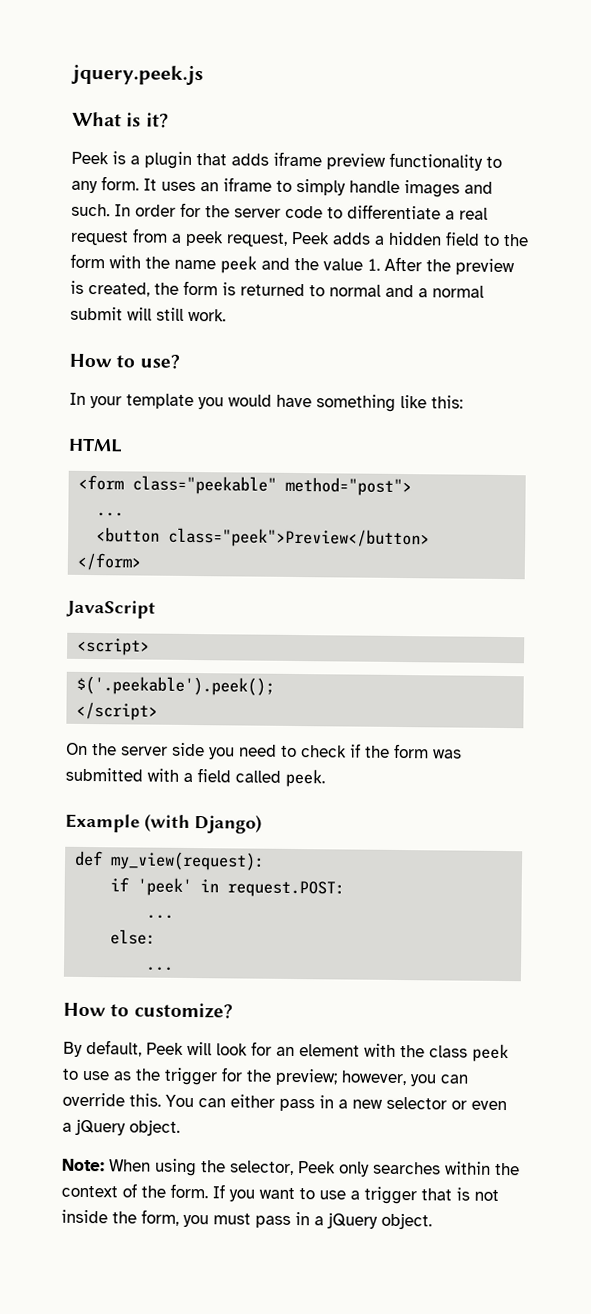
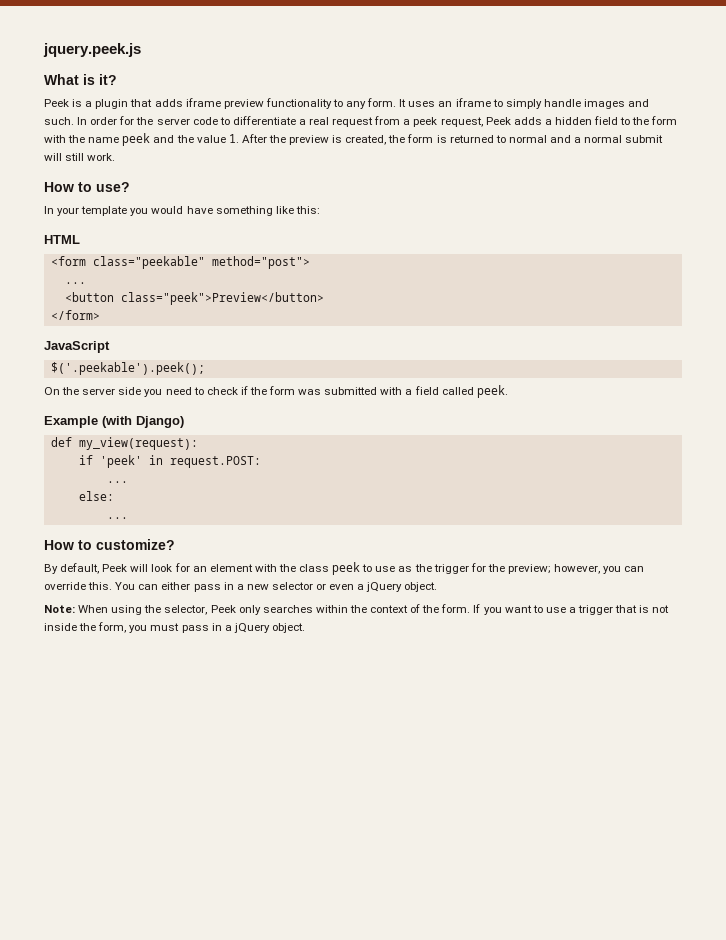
- <script>
- </script>

